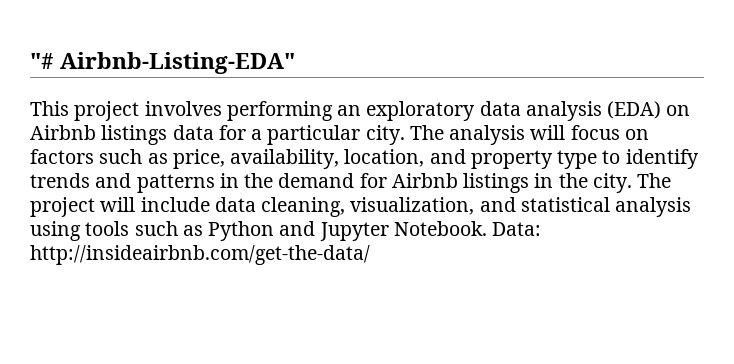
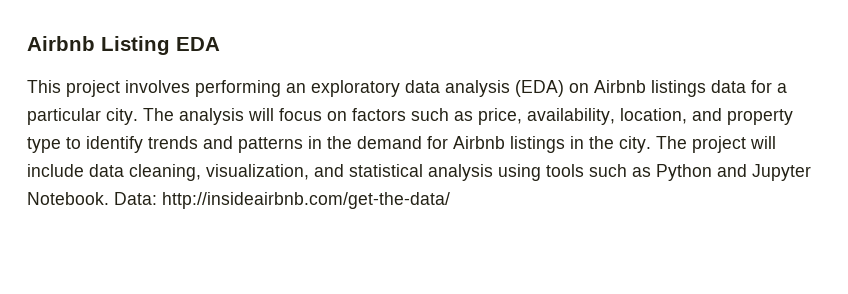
- "# Airbnb-Listing-EDA"
+ Airbnb Listing EDA

